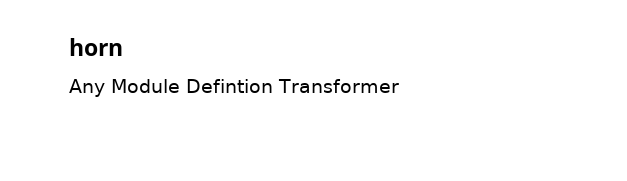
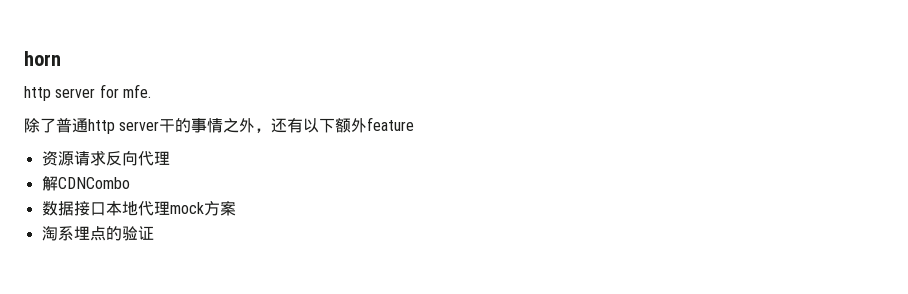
- Any Module Defintion Transformer
+ http server for mfe.
+ 除了普通http server干的事情之外，还有以下额外feature
+ 资源请求反向代理
+ 解CDNCombo
+ 数据接口本地代理mock方案
+ 淘系埋点的验证

